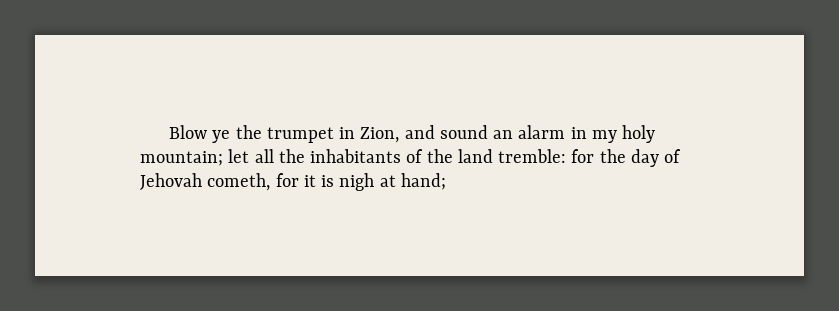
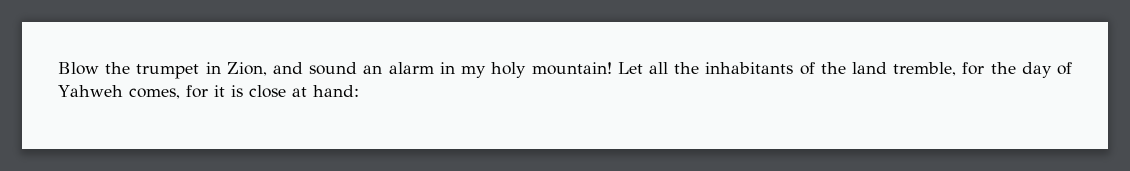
- Blow ye the trumpet in Zion, and sound an alarm in my holy mountain; let all the inhabitants of the land tremble: for the day of Jehovah cometh, for it is nigh at hand;
+ Blow the trumpet in Zion, and sound an alarm in my holy mountain! Let all the inhabitants of the land tremble, for the day of Yahweh comes, for it is close at hand:

